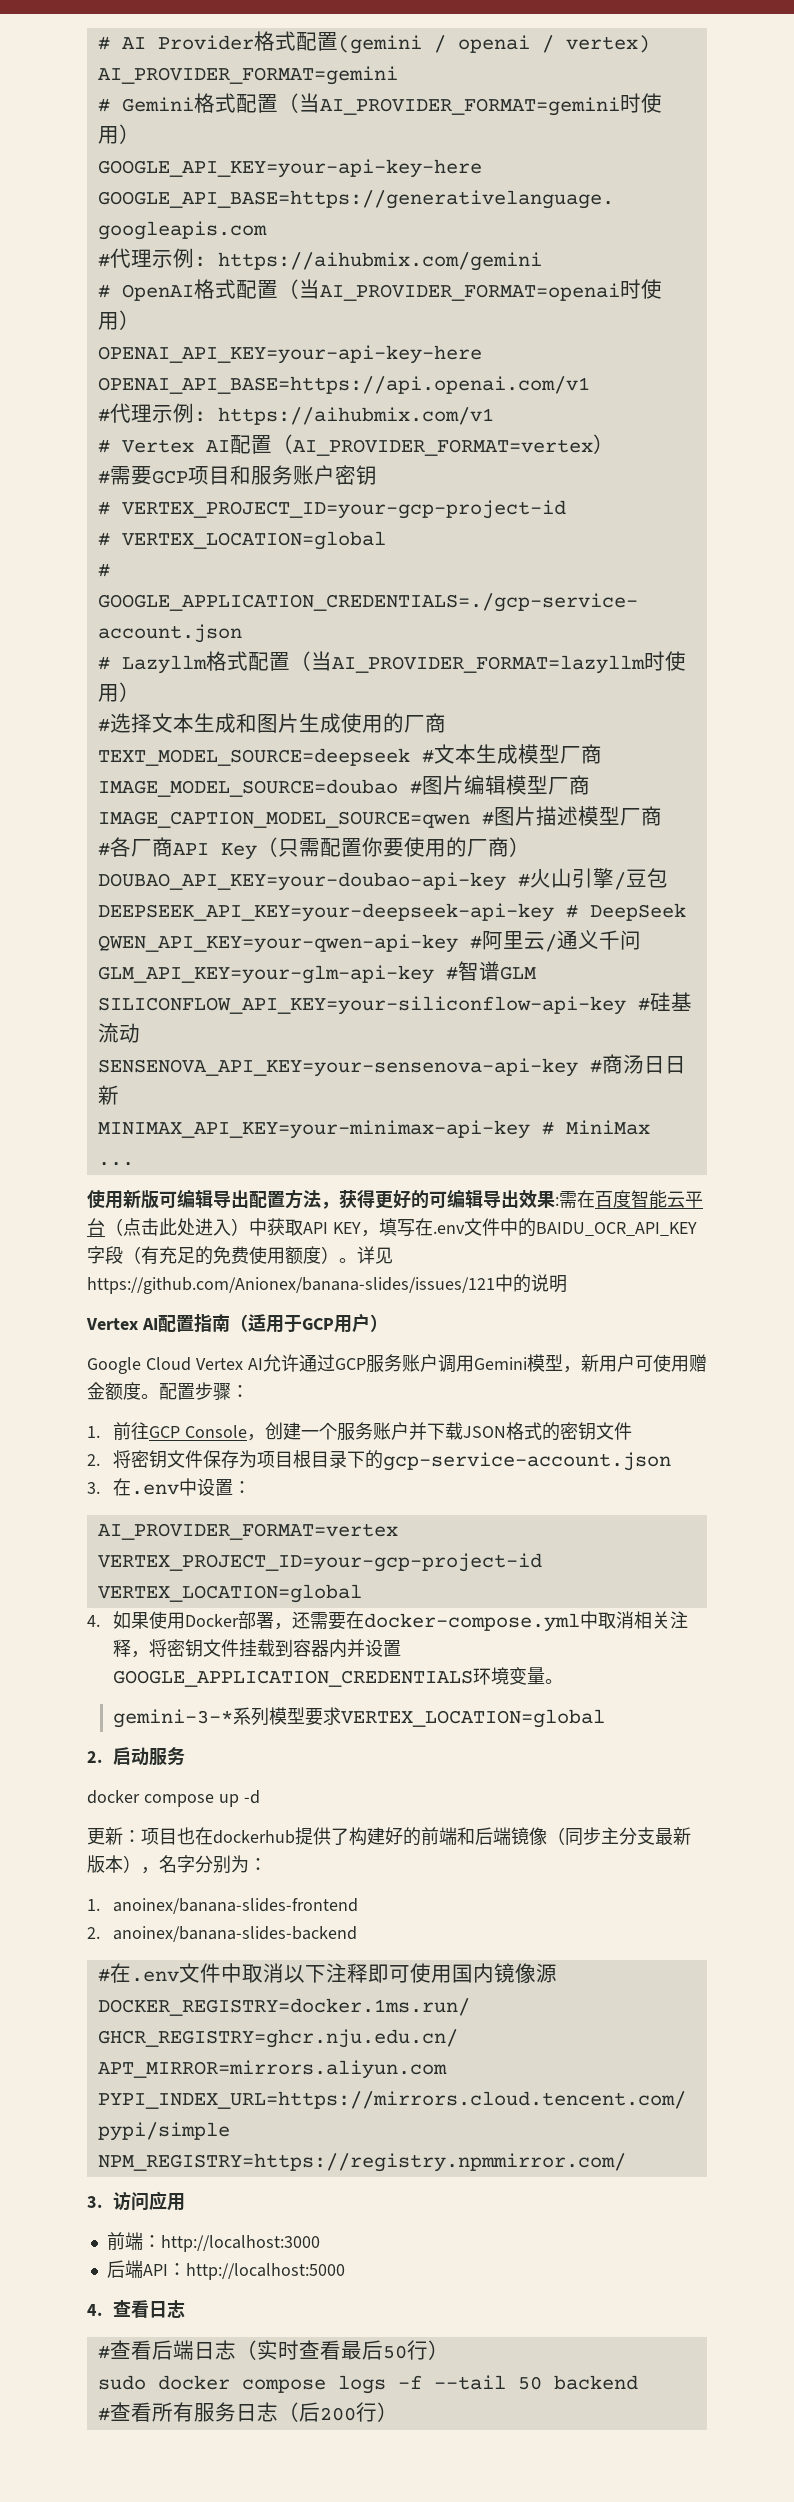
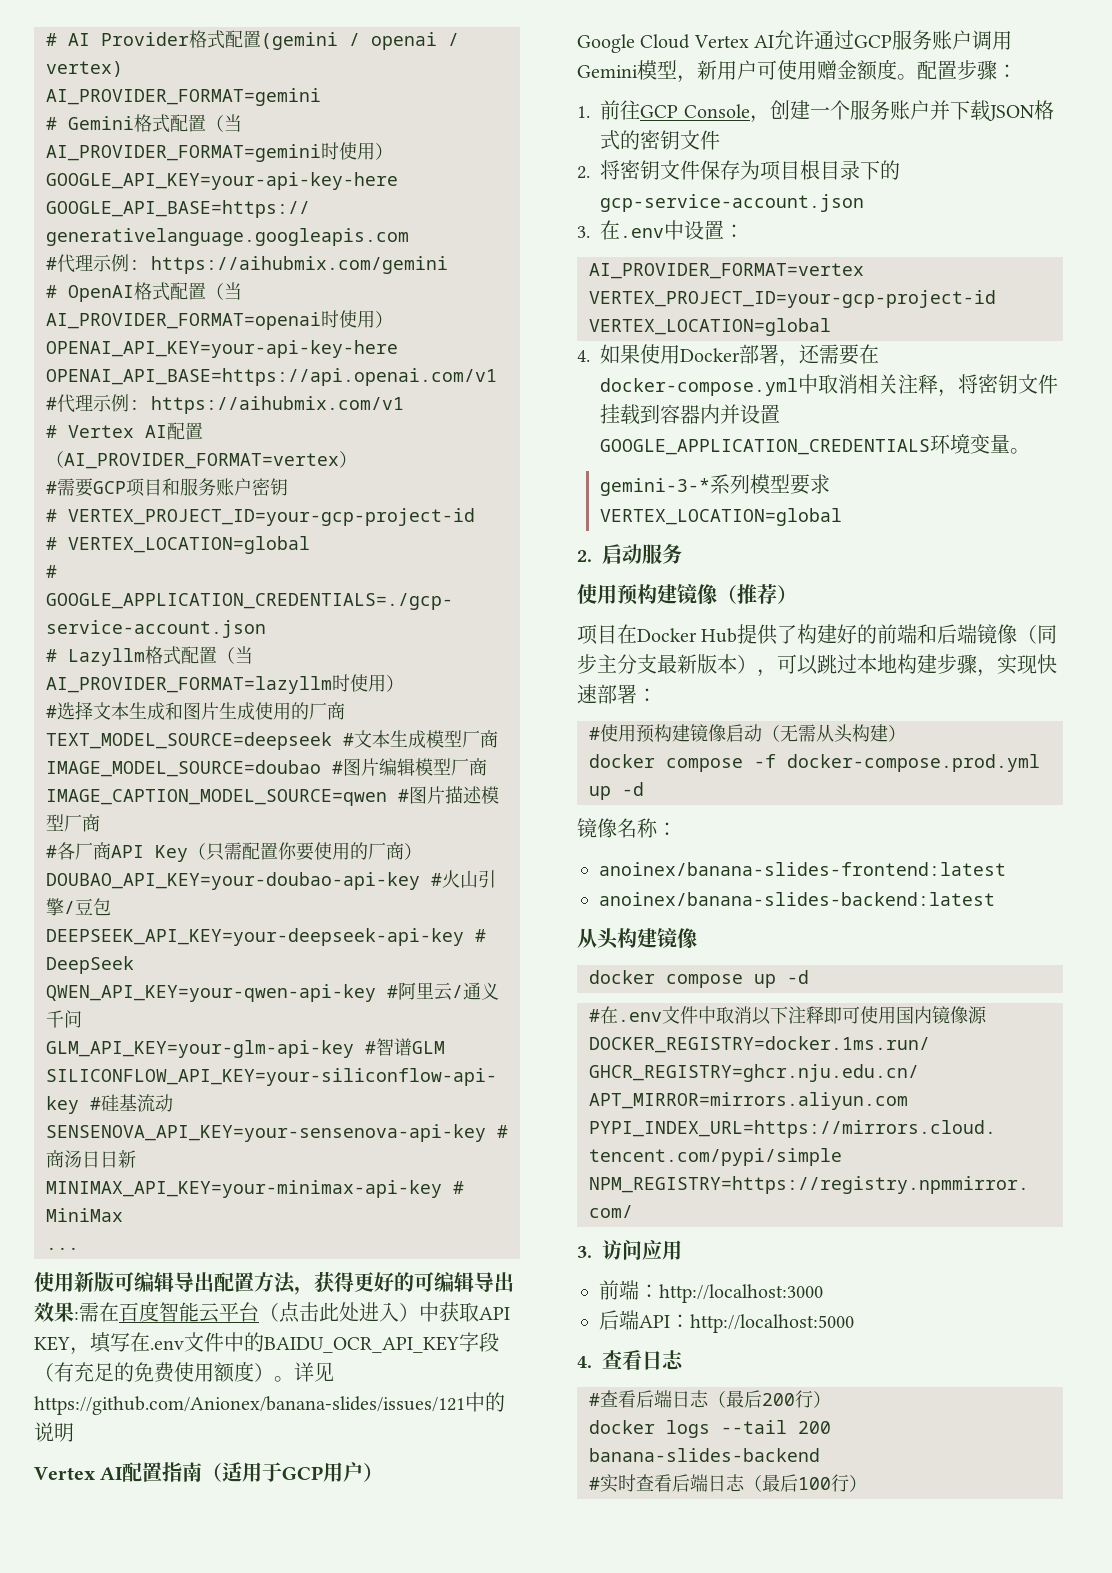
+ 使用预构建镜像（推荐）
+ 项目在Docker Hub提供了构建好的前端和后端镜像（同步主分支最新版本），可以跳过本地构建步骤，实现快速部署：
+ #使用预构建镜像启动（无需从头构建）
+ docker compose -f docker-compose.prod.yml up -d
+ 镜像名称：
+ anoinex/banana-slides-frontend:latest
+ anoinex/banana-slides-backend:latest
+ 从头构建镜像
  docker compose up -d
- 更新：项目也在dockerhub提供了构建好的前端和后端镜像（同步主分支最新版本），名字分别为：
- 1. anoinex/banana-slides-frontend
- 2. anoinex/banana-slides-backend
- #查看后端日志（实时查看最后50行）
- sudo docker compose logs -f --tail 50 backend
- #查看所有服务日志（后200行）
+ #查看后端日志（最后200行）
+ docker logs --tail 200 banana-slides-backend
+ #实时查看后端日志（最后100行）

